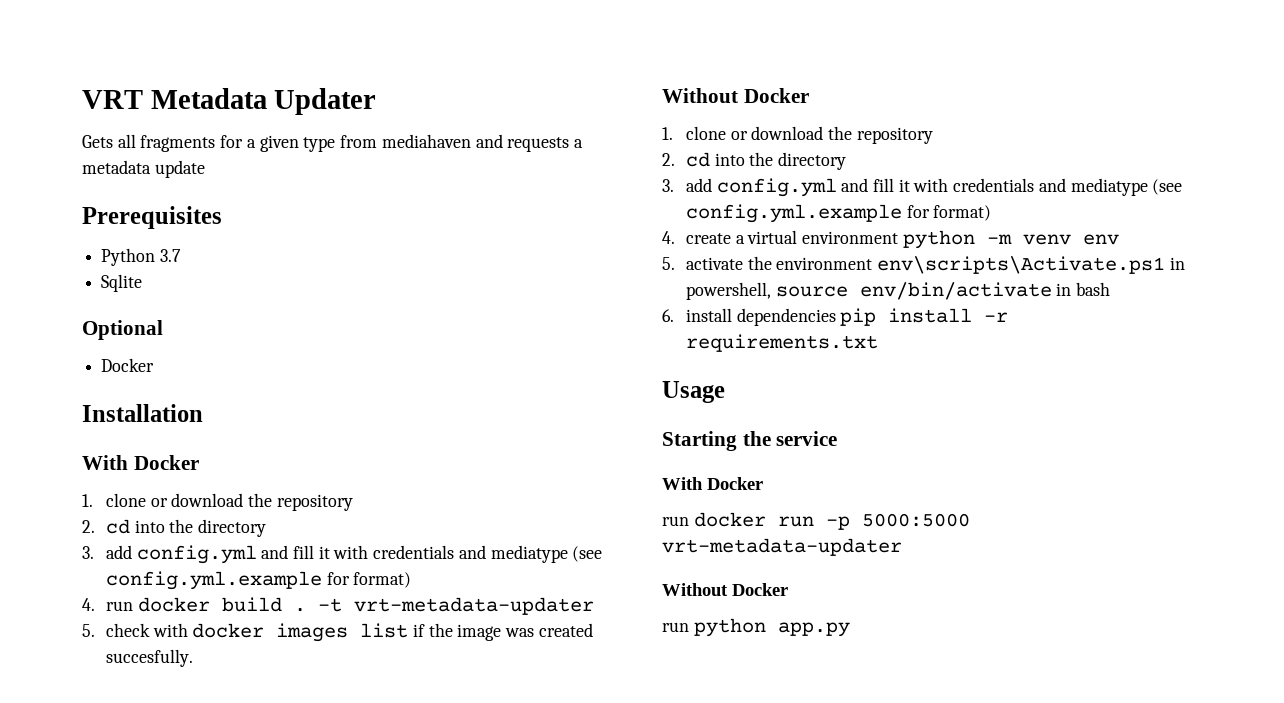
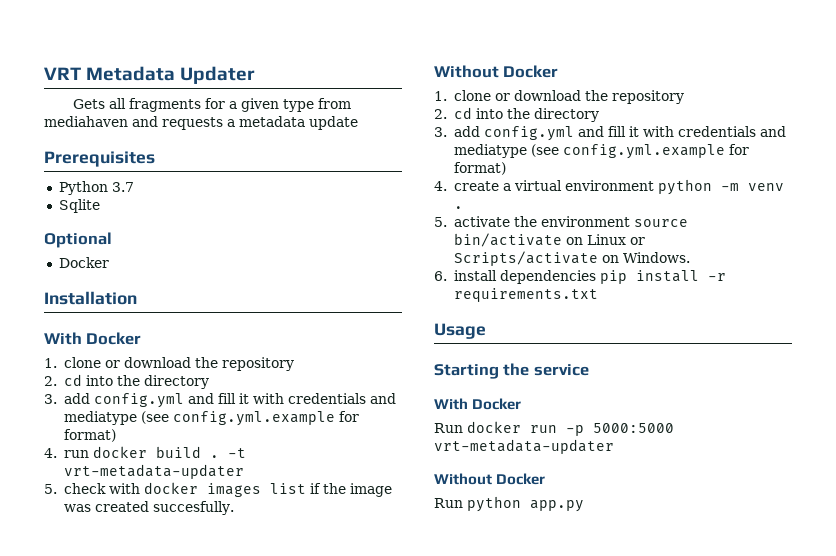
- 4. create a virtual environment python -m venv env
+ 4. create a virtual environment python -m venv .
- 5. activate the environment env\scripts\Activate.ps1 in powershell, source env/bin/activate in bash
+ 5. activate the environment source bin/activate on Linux or Scripts/activate on Windows.
- run docker run -p 5000:5000 vrt-metadata-updater
+ Run docker run -p 5000:5000 vrt-metadata-updater
- run python app.py
+ Run python app.py

